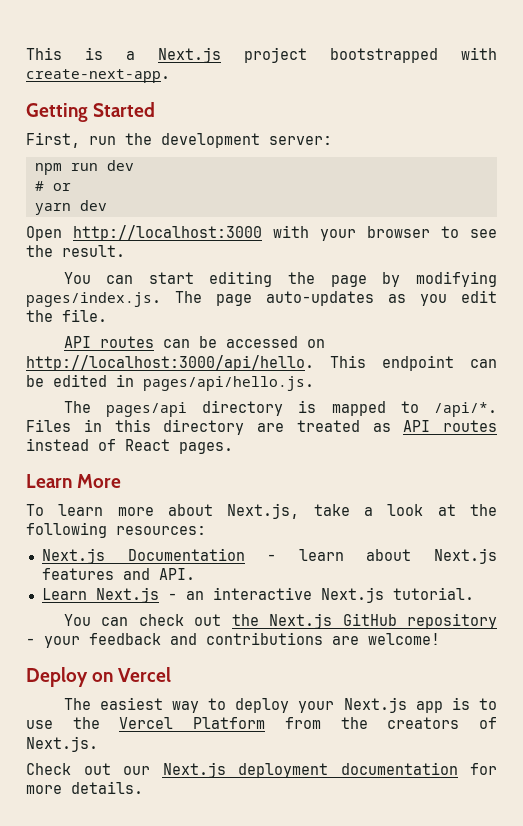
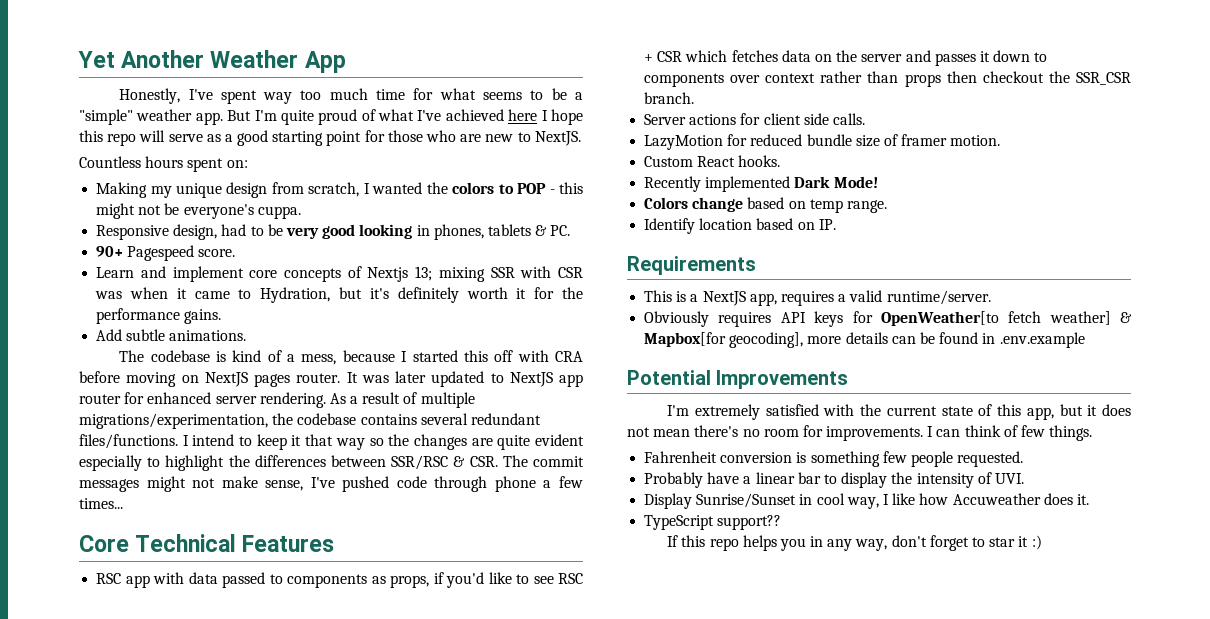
- This is a Next.js project bootstrapped with create-next-app.
- Getting Started
- First, run the development server:
- npm run dev
- # or
- yarn dev
- Open http://localhost:3000 with your browser to see the result.
- You can start editing the page by modifying pages/index.js. The page auto-updates as you edit the file.
- API routes can be accessed on http://localhost:3000/api/hello. This endpoint can be edited in pages/api/hello.js.
- The pages/api directory is mapped to /api/*. Files in this directory are treated as API routes instead of React pages.
- Learn More
- To learn more about Next.js, take a look at the following resources:
- Next.js Documentation - learn about Next.js features and API.
- Learn Next.js - an interactive Next.js tutorial.
- You can check out the Next.js GitHub repository - your feedback and contributions are welcome!
- Deploy on Vercel
- The easiest way to deploy your Next.js app is to use the Vercel Platform from the creators of Next.js.
- Check out our Next.js deployment documentation for more details.
+ Yet Another Weather App
+ Honestly, I've spent way too much time for what seems to be a "simple" weather app. But I'm quite proud of what I've achieved here I hope this repo will serve as a good starting point for those who are new to NextJS.
+ Countless hours spent on:
+ Making my unique design from scratch, I wanted the colors to POP - this might not be everyone's cuppa.
+ Responsive design, had to be very good looking in phones, tablets & PC.
+ 90+ Pagespeed score.
+ Learn and implement core concepts of Nextjs 13; mixing SSR with CSR was when it came to Hydration, but it's definitely worth it for the performance gains.
+ Add subtle animations.
+ The codebase is kind of a mess, because I started this off with CRA before moving on NextJS pages router. It was later updated to NextJS app router for enhanced server rendering. As a result of multiple migrations/experimentation, the codebase contains several redundant files/functions. I intend to keep it that way so the changes are quite evident especially to highlight the differences between SSR/RSC & CSR. The commit messages might not make sense, I've pushed code through phone a few times...
+ Core Technical Features
+ RSC app with data passed to components as props, if you'd like to see RSC + CSR which fetches data on the server and passes it down to components over context rather than props then checkout the SSR_CSR branch.
+ Server actions for client side calls.
+ LazyMotion for reduced bundle size of framer motion.
+ Custom React hooks.
+ Recently implemented Dark Mode!
+ Colors change based on temp range.
+ Identify location based on IP.
+ Requirements
+ This is a NextJS app, requires a valid runtime/server.
+ Obviously requires API keys for OpenWeather[to fetch weather] & Mapbox[for geocoding], more details can be found in .env.example
+ Potential Improvements
+ I'm extremely satisfied with the current state of this app, but it does not mean there's no room for improvements. I can think of few things.
+ Fahrenheit conversion is something few people requested.
+ Probably have a linear bar to display the intensity of UVI.
+ Display Sunrise/Sunset in cool way, I like how Accuweather does it.
+ TypeScript support??
+ If this repo helps you in any way, don't forget to star it :)

